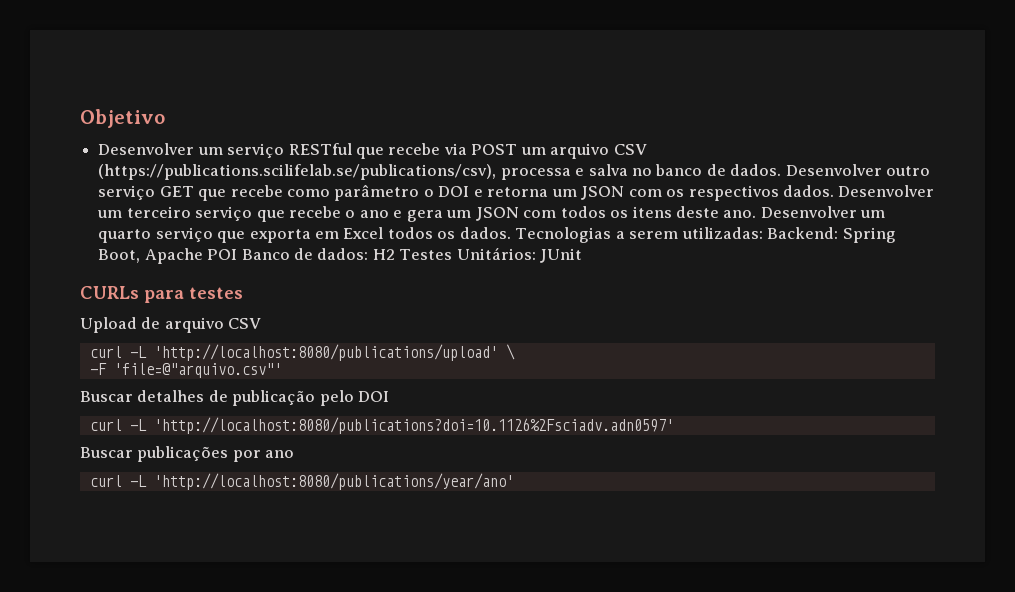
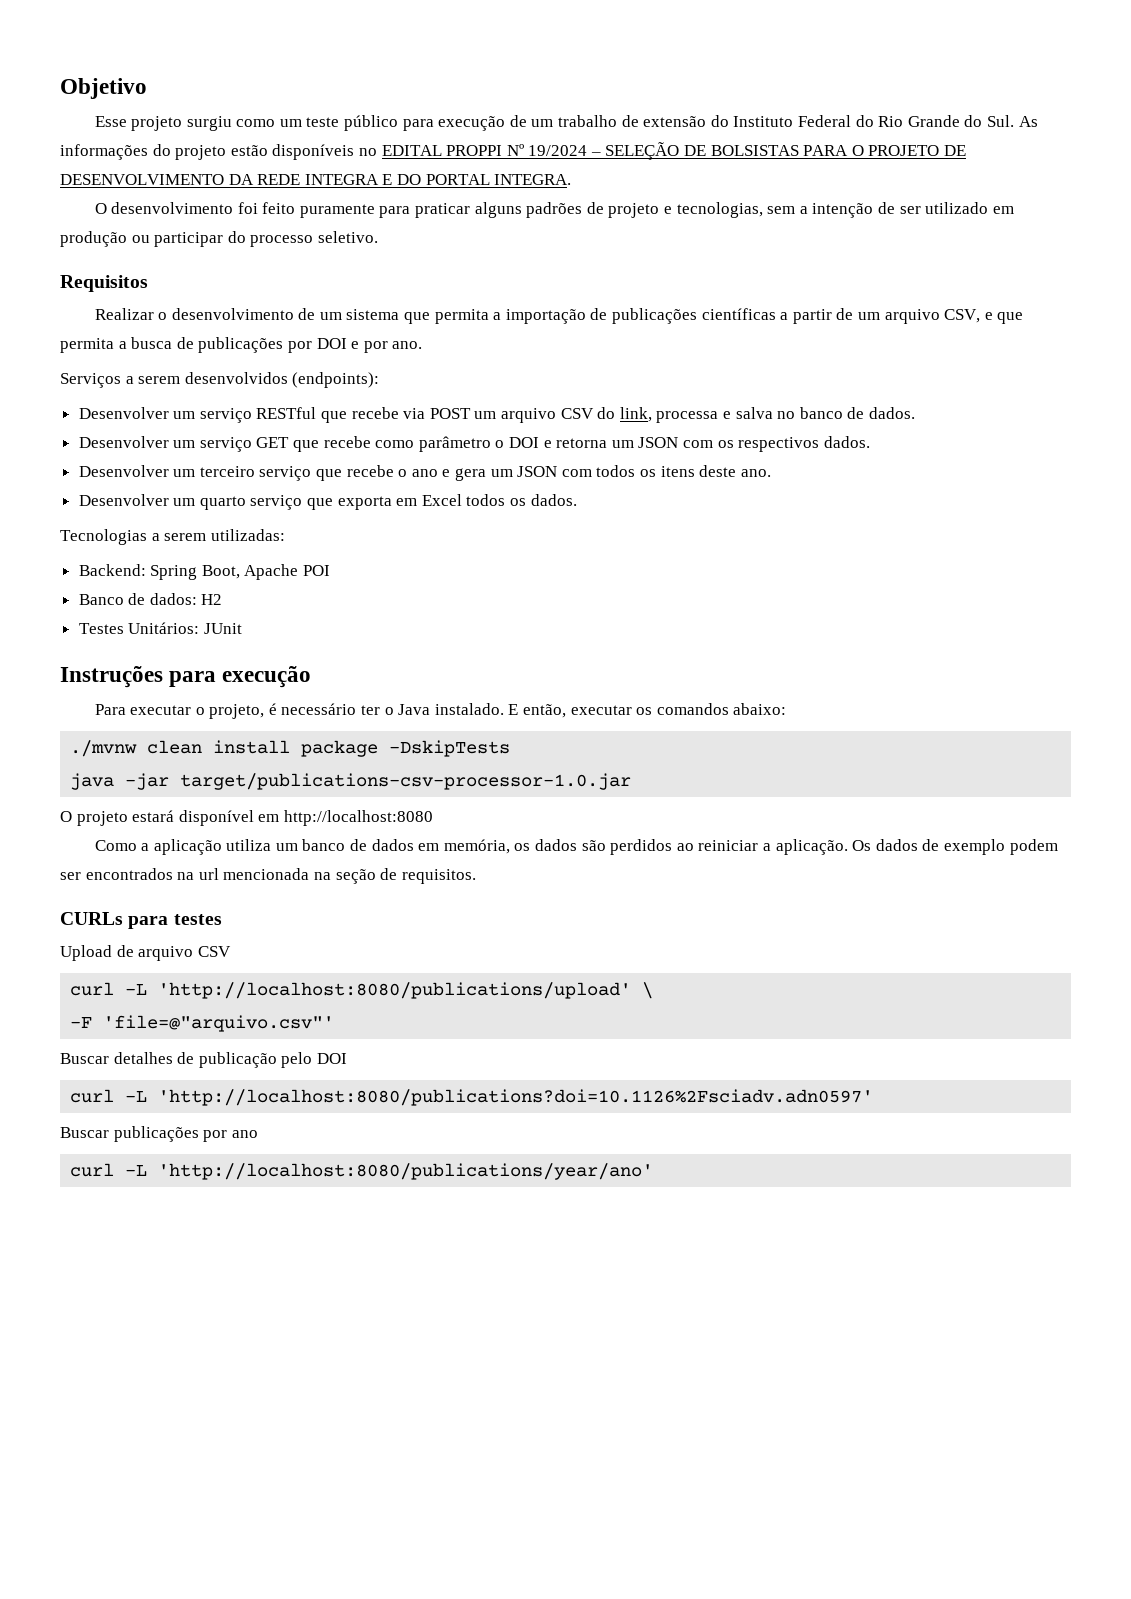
+ Esse projeto surgiu como um teste público para execução de um trabalho de extensão do Instituto Federal do Rio Grande do Sul. As informações do projeto estão disponíveis no EDITAL PROPPI Nº 19/2024 – SELEÇÃO DE BOLSISTAS PARA O PROJETO DE DESENVOLVIMENTO DA REDE INTEGRA E DO PORTAL INTEGRA.
+ O desenvolvimento foi feito puramente para praticar alguns padrões de projeto e tecnologias, sem a intenção de ser utilizado em produção ou participar do processo seletivo.
+ Requisitos
+ Realizar o desenvolvimento de um sistema que permita a importação de publicações científicas a partir de um arquivo CSV, e que permita a busca de publicações por DOI e por ano.
+ Serviços a serem desenvolvidos (endpoints):
- Desenvolver um serviço RESTful que recebe via POST um arquivo CSV (https://publications.scilifelab.se/publications/csv), processa e salva no banco de dados. Desenvolver outro serviço GET que recebe como parâmetro o DOI e retorna um JSON com os respectivos dados. Desenvolver um terceiro serviço que recebe o ano e gera um JSON com todos os itens deste ano. Desenvolver um quarto serviço que exporta em Excel todos os dados. Tecnologias a serem utilizadas: Backend:
+ Desenvolver um serviço RESTful que recebe via POST um arquivo CSV do link, processa e salva no banco de dados.
+ Desenvolver um serviço GET que recebe como parâmetro o DOI e retorna um JSON com os respectivos dados.
+ Desenvolver um terceiro serviço que recebe o ano e gera um JSON com todos os itens deste ano.
+ Desenvolver um quarto serviço que exporta em Excel todos os dados.
+ Tecnologias a serem utilizadas:
+ Backend:
- Spring Boot, Apache POI Banco de dados:
+ Spring Boot, Apache POI
+ Banco de dados:
- H2 Testes Unitários:
+ H2
+ Testes Unitários:
+ Instruções para execução
+ Para executar o projeto, é necessário ter o Java instalado. E então, executar os comandos abaixo:
+ ./mvnw clean install package -DskipTests
+ java -jar target/publications-csv-processor-1.0.jar
+ O projeto estará disponível em http://localhost:8080
+ Como a aplicação utiliza um banco de dados em memória, os dados são perdidos ao reiniciar a aplicação. Os dados de exemplo podem ser encontrados na url mencionada na seção de requisitos.

